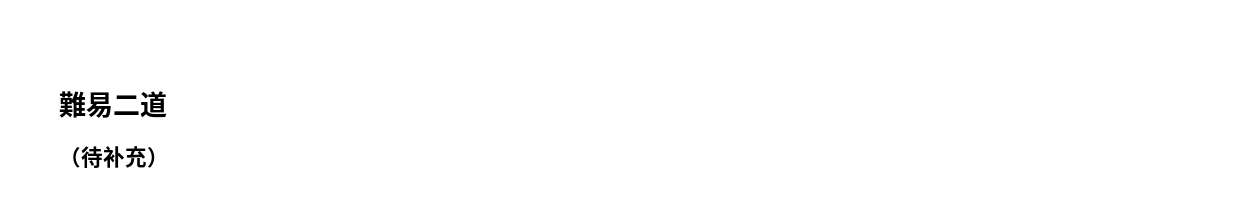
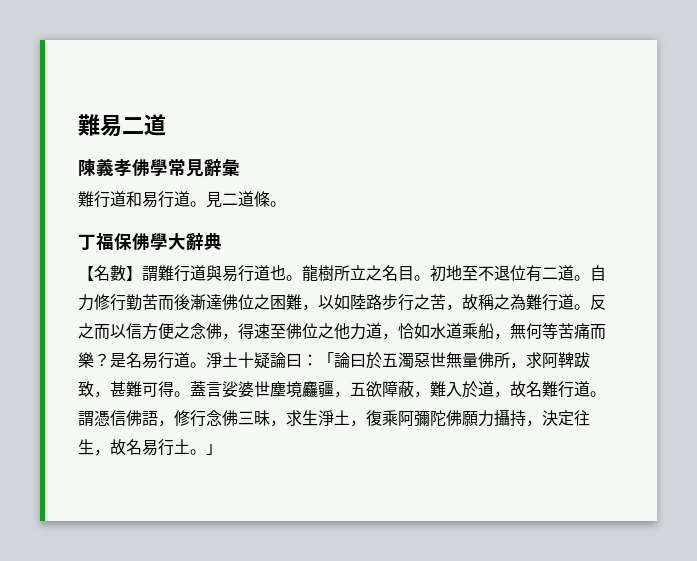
- （待补充）
+ 陳義孝佛學常見辭彙
+ 難行道和易行道。見二道條。
+ 丁福保佛學大辭典
+ 【名數】謂難行道與易行道也。龍樹所立之名目。初地至不退位有二道。自力修行勤苦而後漸達佛位之困難，以如陸路步行之苦，故稱之為難行道。反之而以信方便之念佛，得速至佛位之他力道，恰如水道乘船，無何等苦痛而樂？是名易行道。淨土十疑論曰：「論曰於五濁惡世無量佛所，求阿鞞跋致，甚難可得。蓋言娑婆世塵境麤疆，五欲障蔽，難入於道，故名難行道。謂憑信佛語，修行念佛三昧，求生淨土，復乘阿彌陀佛願力攝持，決定往生，故名易行土。」

